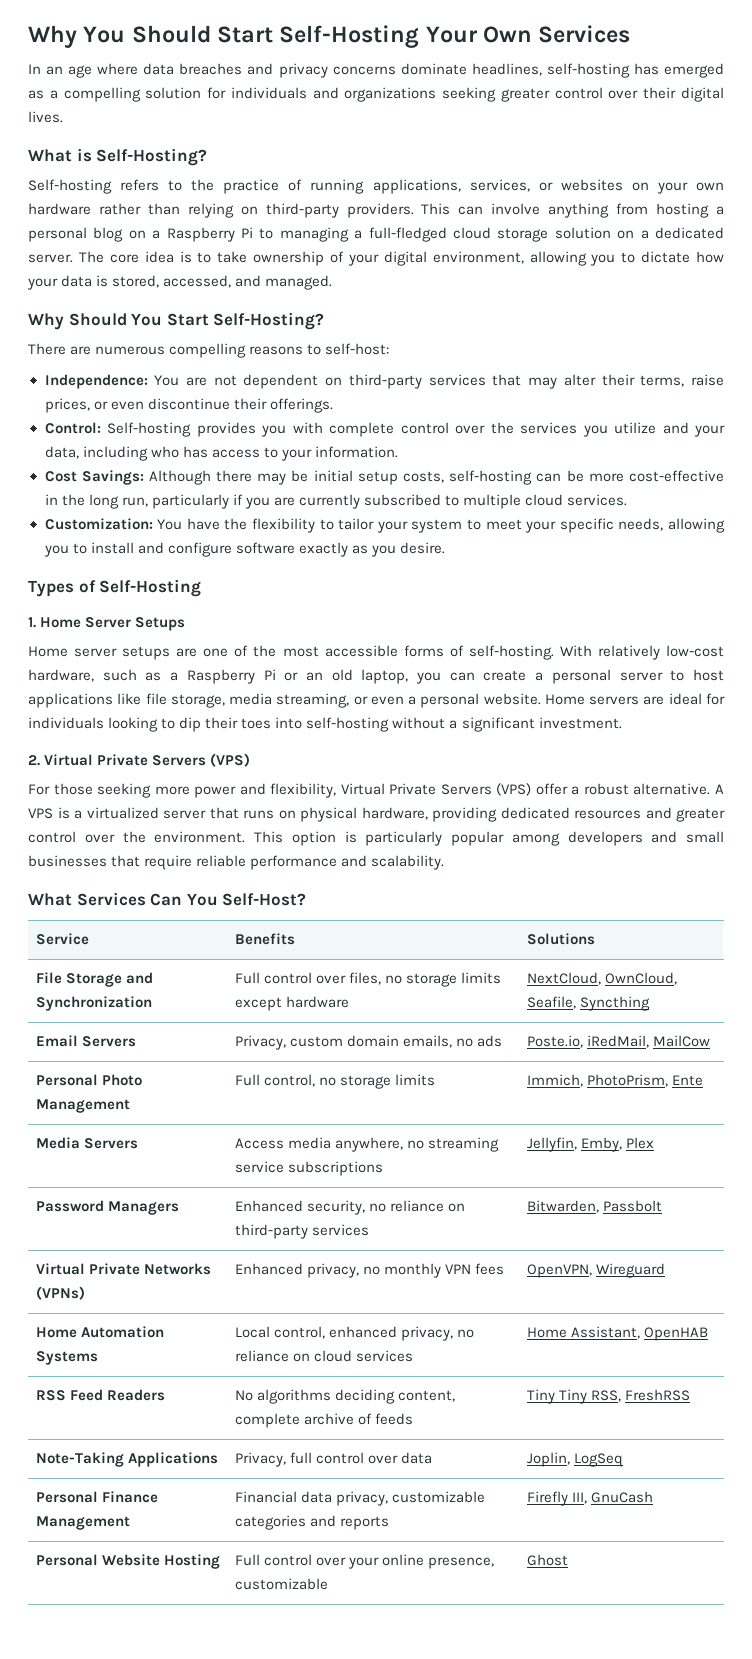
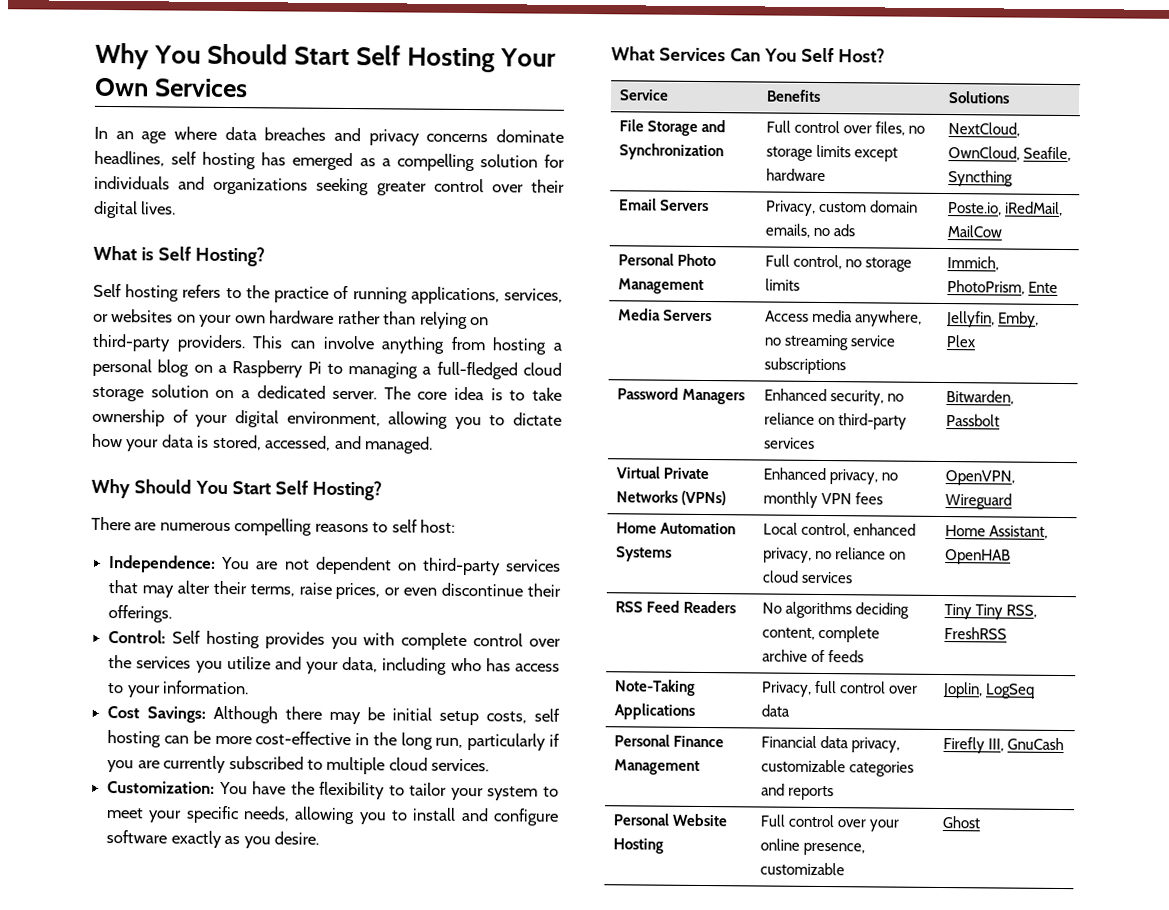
- Why You Should Start Self-Hosting Your Own Services
+ Why You Should Start Self Hosting Your Own Services
- In an age where data breaches and privacy concerns dominate headlines, self-hosting has emerged as a compelling solution for individuals and organizations seeking greater control over their digital lives.
+ In an age where data breaches and privacy concerns dominate headlines, self hosting has emerged as a compelling solution for individuals and organizations seeking greater control over their digital lives.
- What is Self-Hosting?
- Self-hosting refers to the practice of running applications, services, or websites on your own hardware rather than relying on third-party providers.
+ What is Self Hosting?
+ Self hosting refers to the practice of running applications, services, or websites on your own hardware rather than relying on third-party providers.
- Why Should You Start Self-Hosting?
+ Why Should You Start Self Hosting?
- There are numerous compelling reasons to self-host:
+ There are numerous compelling reasons to self host:
- Control: Self-hosting provides you with complete control over the services you utilize and your data, including who has access to your information.
+ Control: Self hosting provides you with complete control over the services you utilize and your data, including who has access to your information.
- Cost Savings: Although there may be initial setup costs, self-hosting can be more cost-effective in the long run, particularly if you are currently subscribed to multiple cloud services.
+ Cost Savings: Although there may be initial setup costs, self hosting can be more cost-effective in the long run, particularly if you are currently subscribed to multiple cloud services.
- Types of Self-Hosting
- 1. Home Server Setups
- Home server setups are one of the most accessible forms of self-hosting. With relatively low-cost hardware, such as a Raspberry Pi or an old laptop, you can create a personal server to host applications like file storage, media streaming, or even a personal website. Home servers are ideal for individuals looking to dip their toes into self-hosting without a significant investment.
- 2. Virtual Private Servers (VPS)
- For those seeking more power and flexibility, Virtual Private Servers (VPS) offer a robust alternative. A VPS is a virtualized server that runs on physical hardware, providing dedicated resources and greater control over the environment. This option is particularly popular among developers and small businesses that require reliable performance and scalability.
- What Services Can You Self-Host?
+ What Services Can You Self Host?

